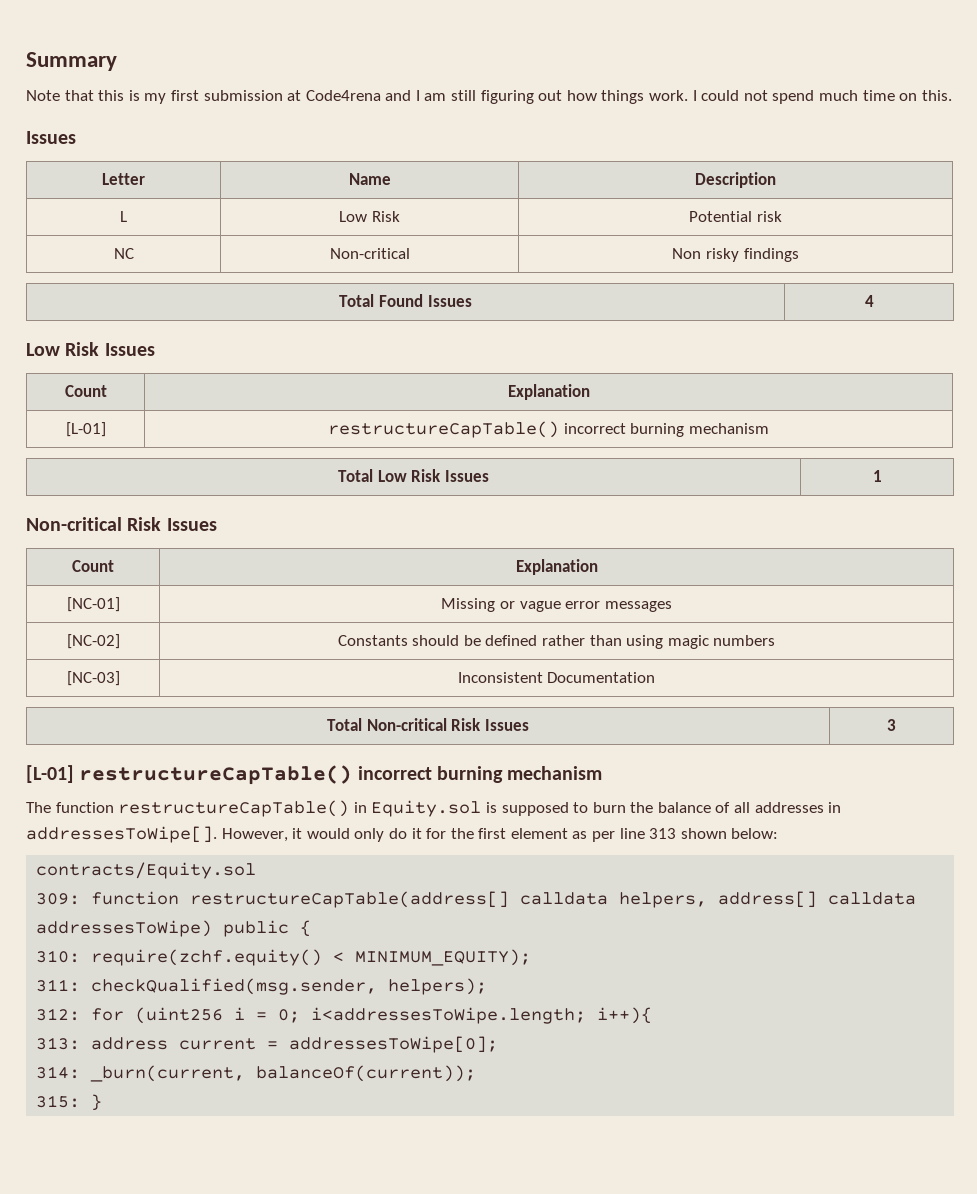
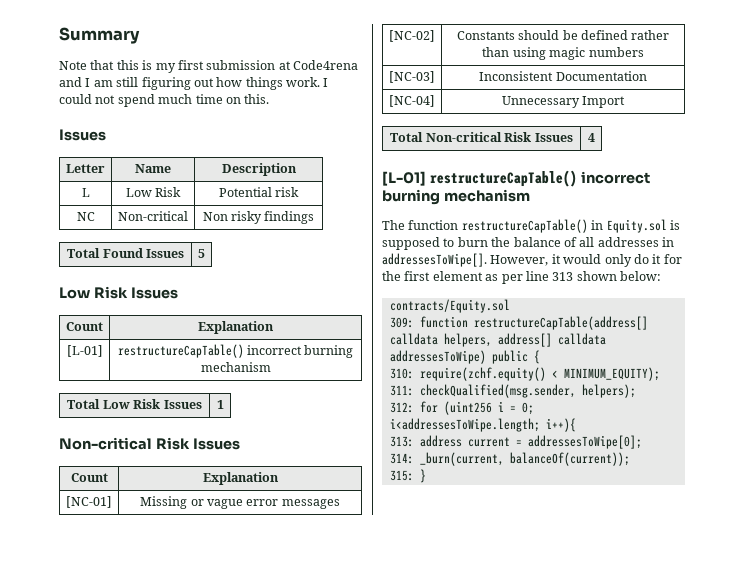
- Total Found Issues | 4
+ Total Found Issues | 5
+ [NC-04] | Unnecessary Import
- Total Non-critical Risk Issues | 3
+ Total Non-critical Risk Issues | 4

